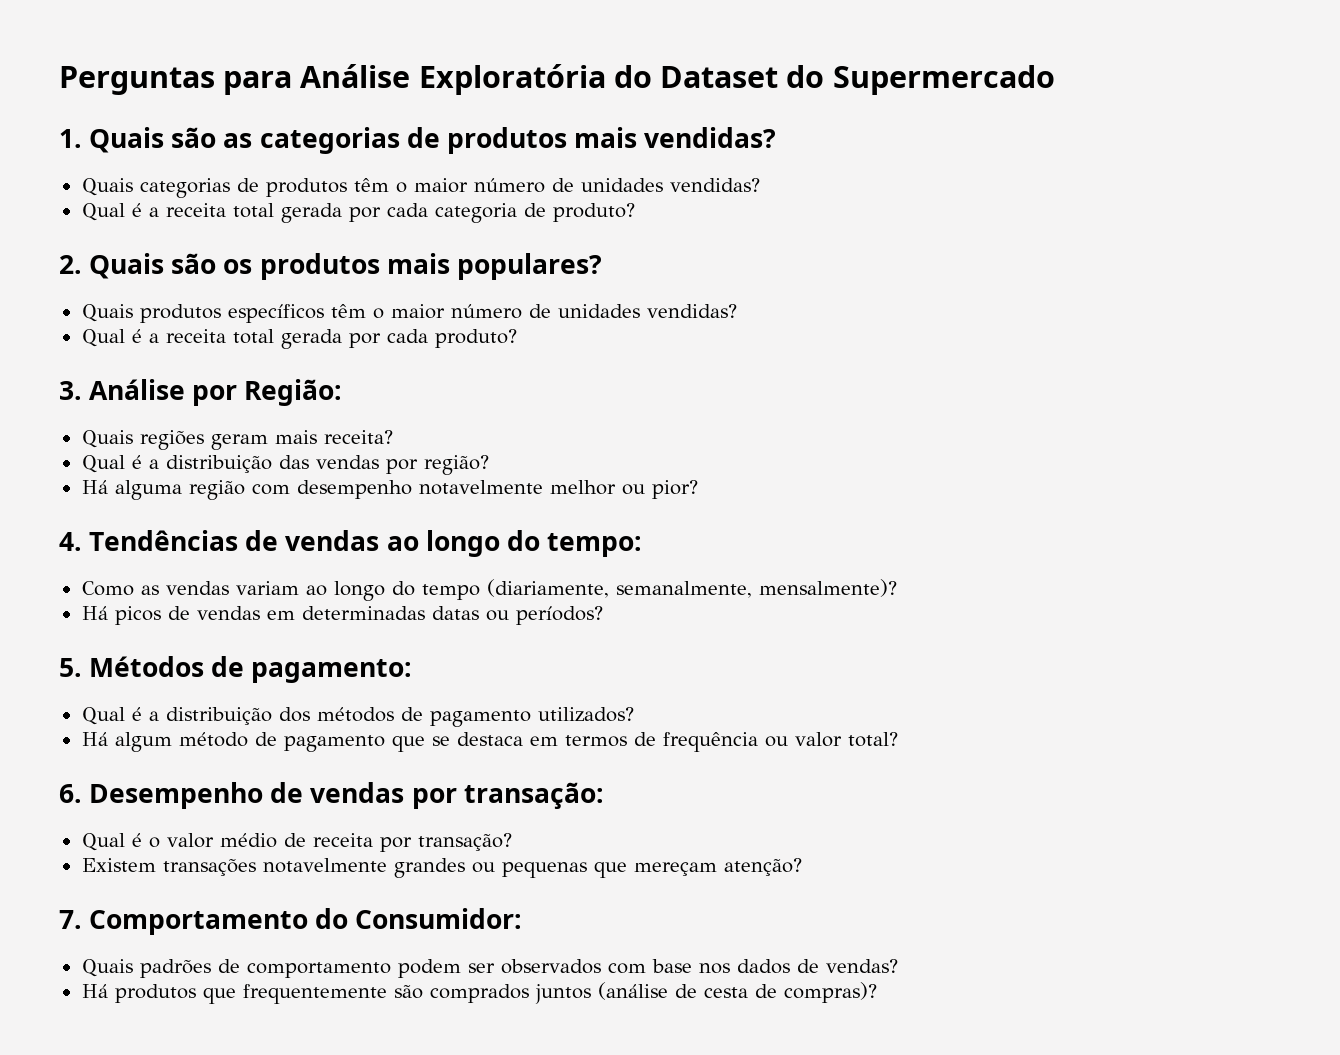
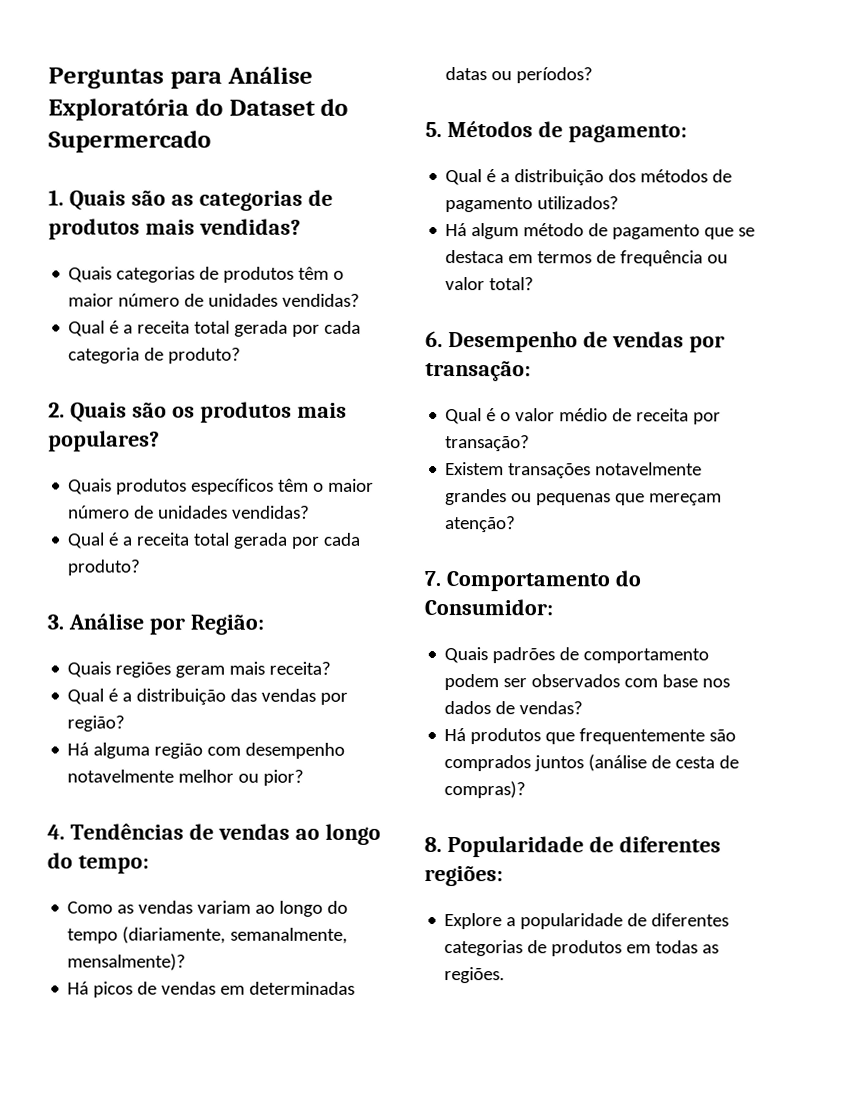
+ 8. Popularidade de diferentes regiões:
+ Explore a popularidade de diferentes categorias de produtos em todas as regiões.

